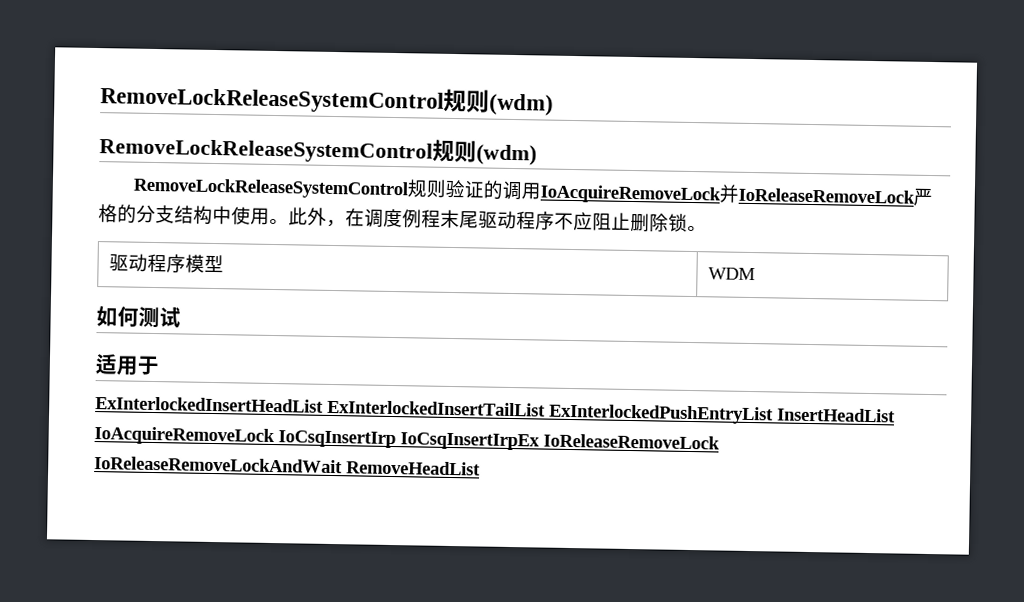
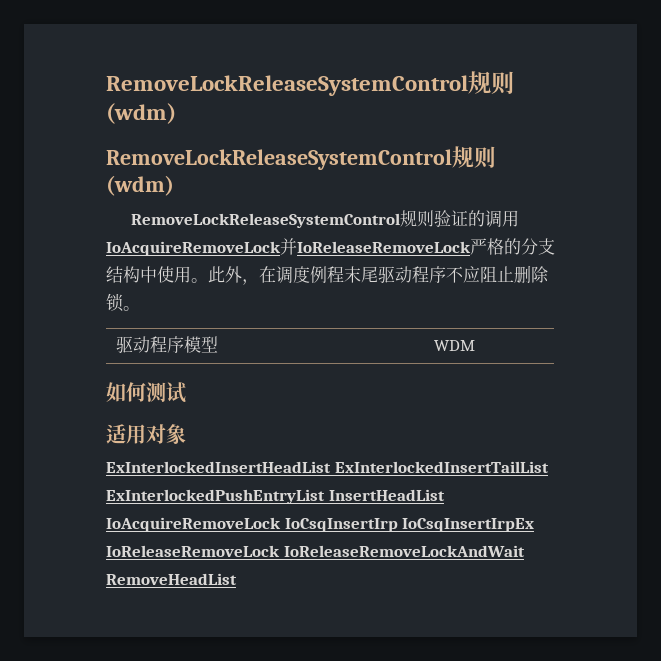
- 适用于
+ 适用对象

